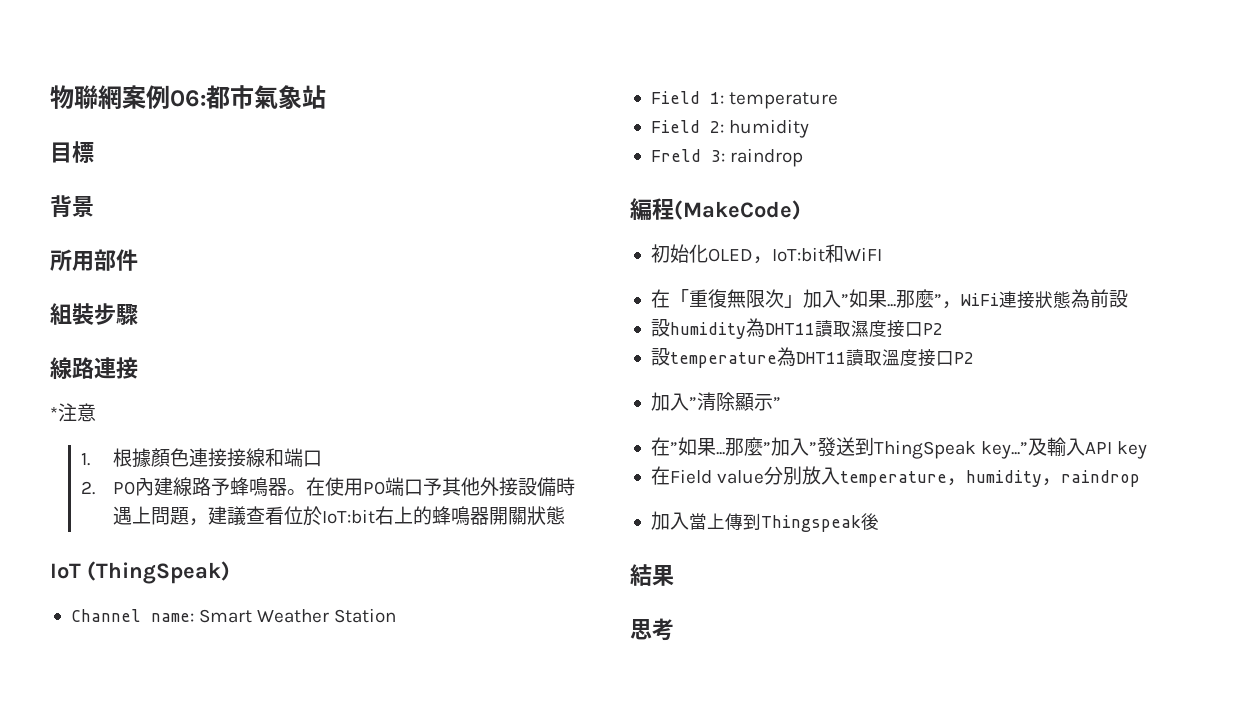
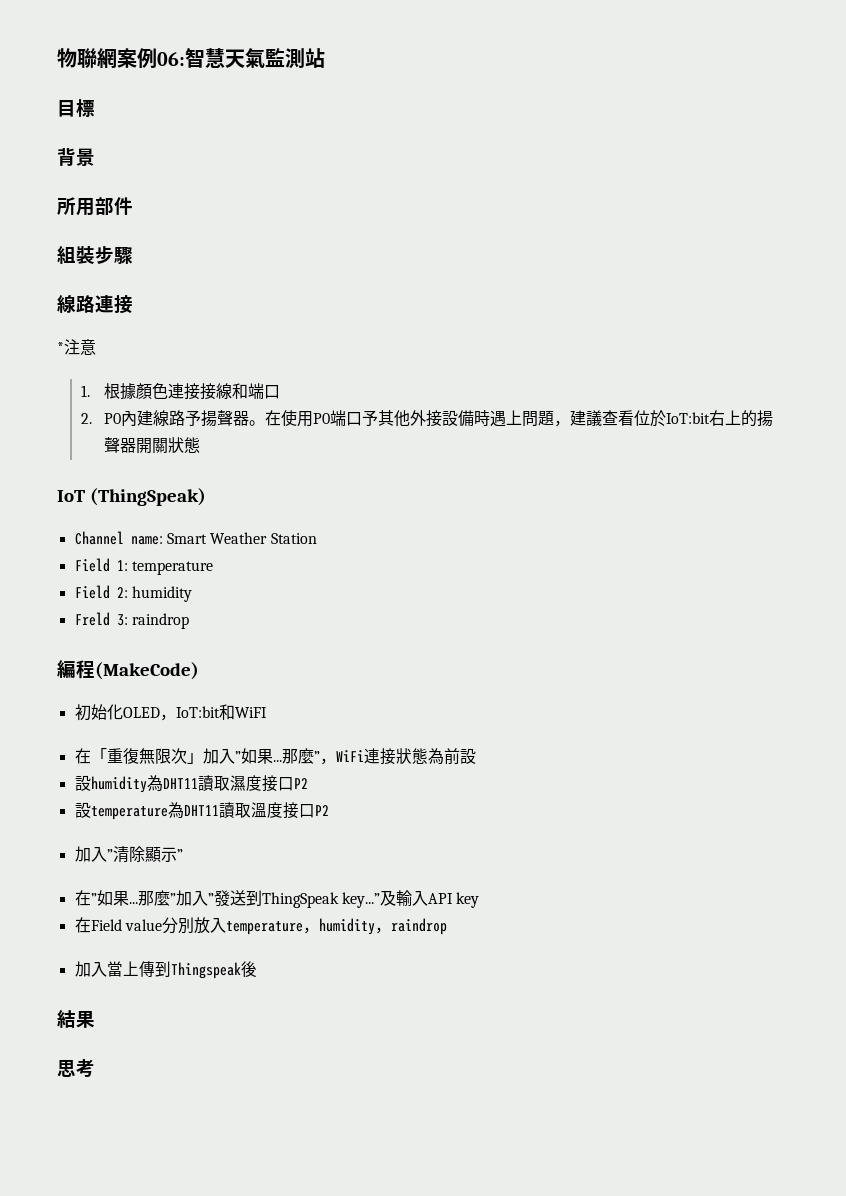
- 物聯網案例06:都市氣象站
+ 物聯網案例06:智慧天氣監測站
- 2. P0內建線路予蜂鳴器。
+ 2. P0內建線路予揚聲器。
- 在使用P0端口予其他外接設備時遇上問題，建議查看位於IoT:bit右上的蜂鳴器開關狀態
+ 在使用P0端口予其他外接設備時遇上問題，建議查看位於IoT:bit右上的揚聲器開關狀態

